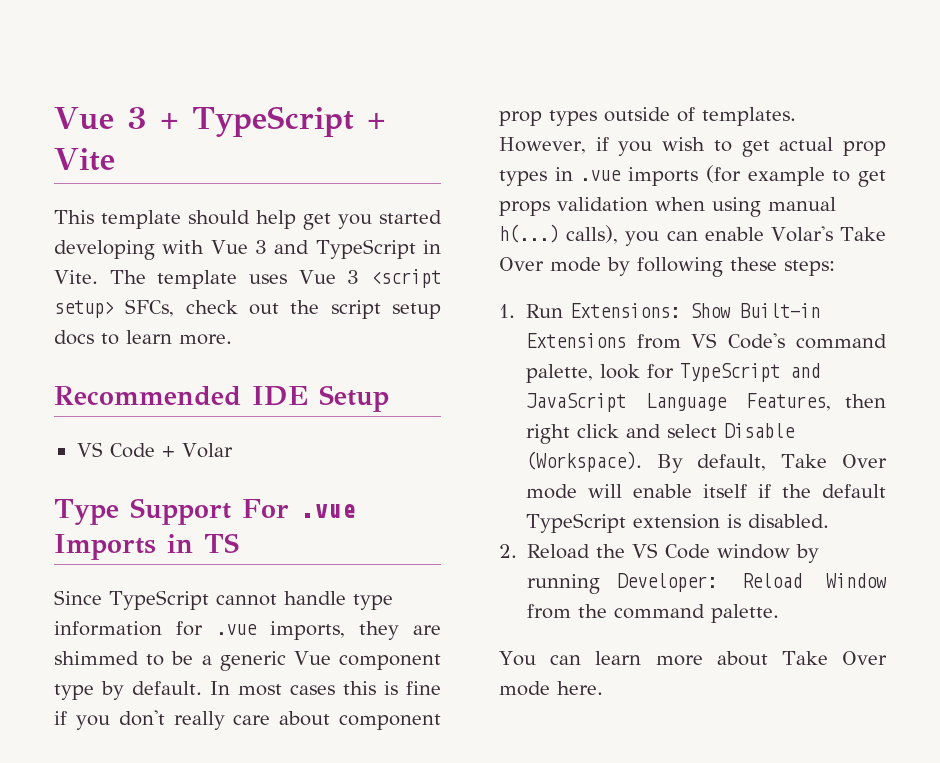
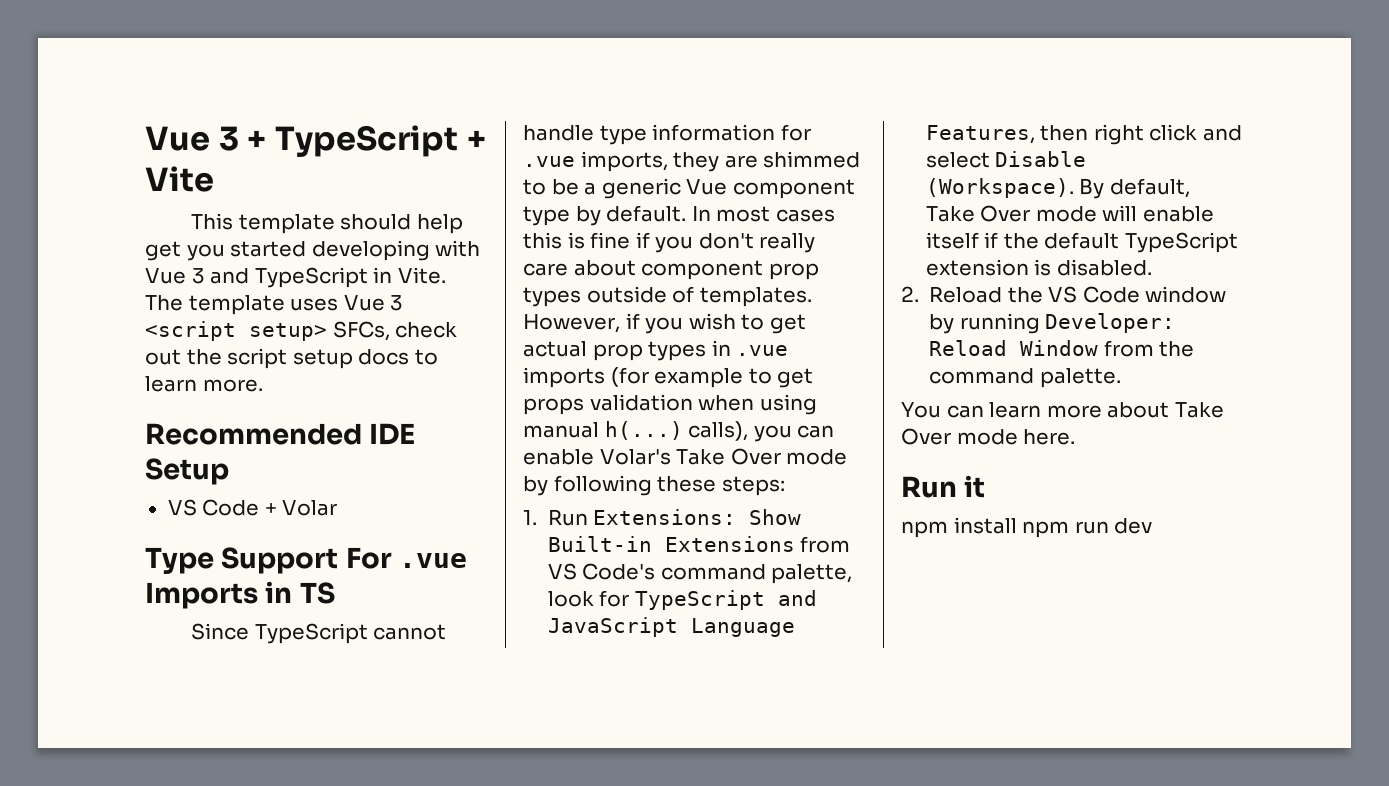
+ Run it
+ npm install npm run dev

